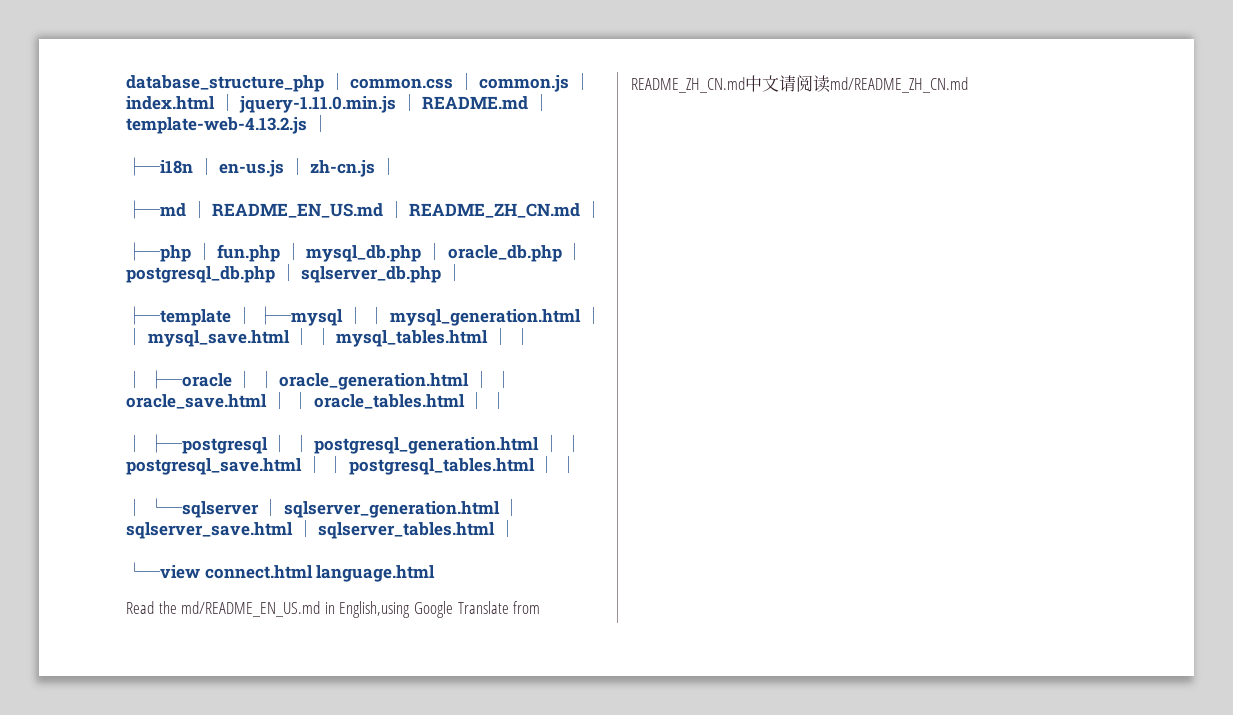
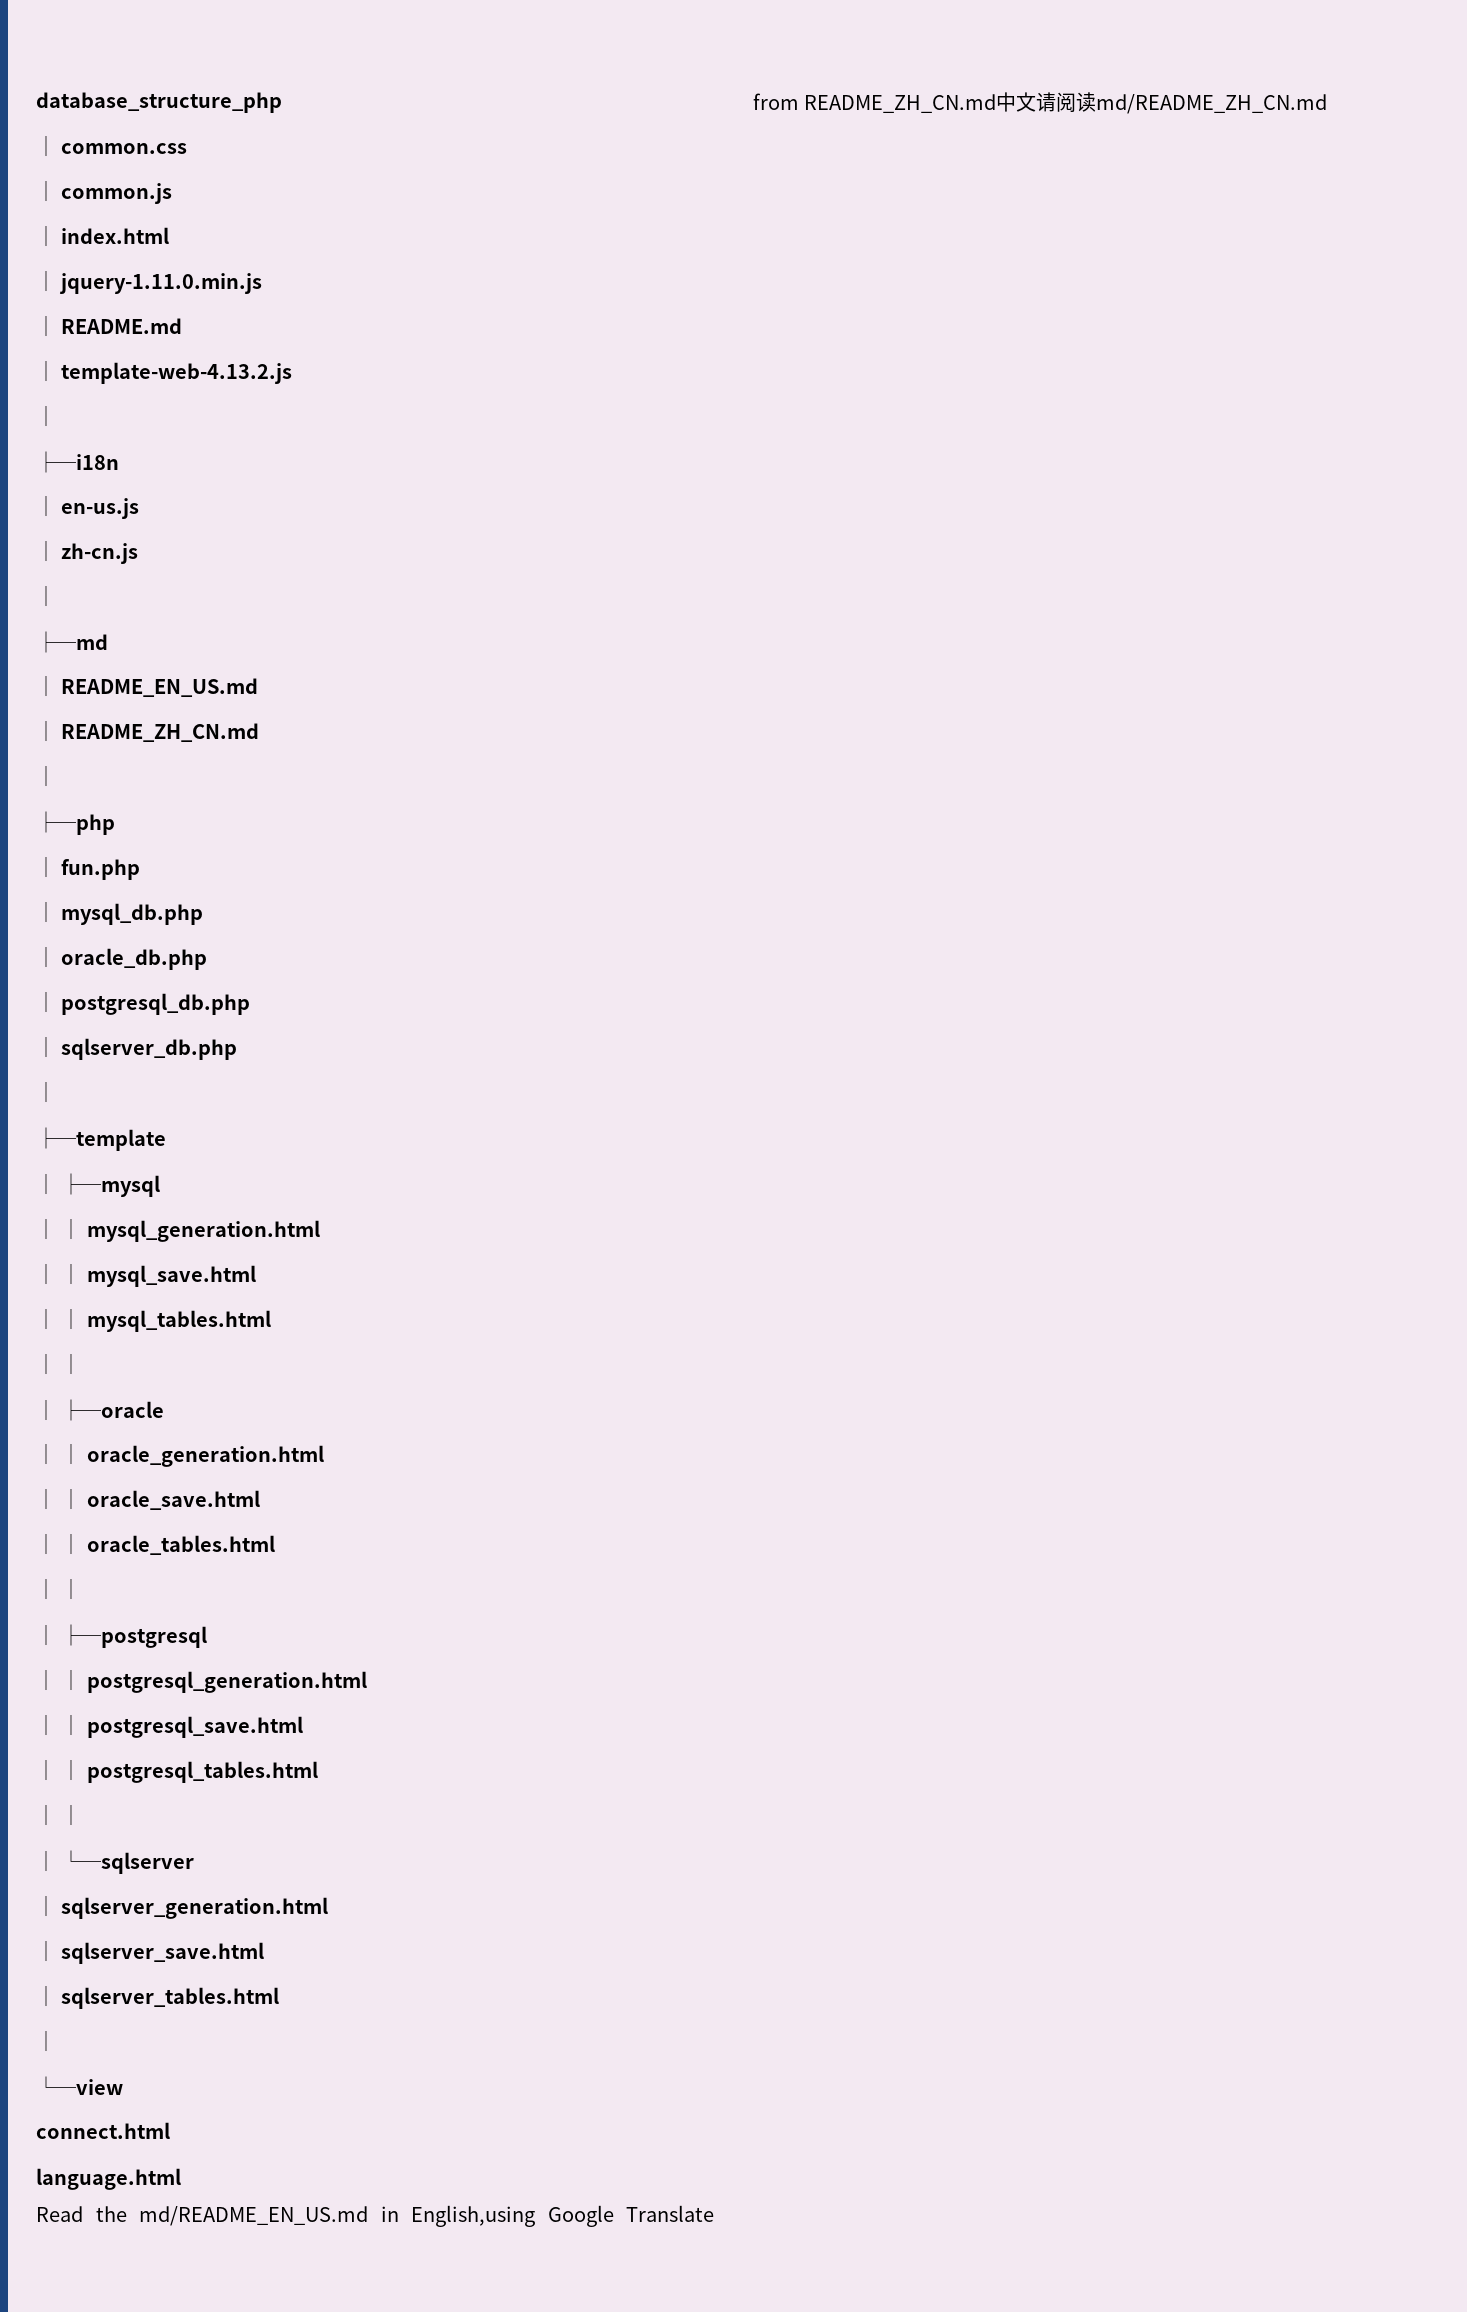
- database_structure_php │ common.css │ common.js │ index.html │ jquery-1.11.0.min.js │ README.md │ template-web-4.13.2.js │
+ database_structure_php
+ │ common.css
+ │ common.js
+ │ index.html
+ │ jquery-1.11.0.min.js
+ │ README.md
+ │ template-web-4.13.2.js
+ │
- ├─i18n │ en-us.js │ zh-cn.js │
+ ├─i18n
+ │ en-us.js
+ │ zh-cn.js
+ │
- ├─md │ README_EN_US.md │ README_ZH_CN.md │
+ ├─md
+ │ README_EN_US.md
+ │ README_ZH_CN.md
+ │
- ├─php │ fun.php │ mysql_db.php │ oracle_db.php │ postgresql_db.php │ sqlserver_db.php │
+ ├─php
+ │ fun.php
+ │ mysql_db.php
+ │ oracle_db.php
+ │ postgresql_db.php
+ │ sqlserver_db.php
+ │
- ├─template │ ├─mysql │ │ mysql_generation.html │ │ mysql_save.html │ │ mysql_tables.html │ │
+ ├─template
+ │ ├─mysql
+ │ │ mysql_generation.html
+ │ │ mysql_save.html
+ │ │ mysql_tables.html
+ │ │
- │ ├─oracle │ │ oracle_generation.html │ │ oracle_save.html │ │ oracle_tables.html │ │
+ │ ├─oracle
+ │ │ oracle_generation.html
+ │ │ oracle_save.html
+ │ │ oracle_tables.html
+ │ │
- │ ├─postgresql │ │ postgresql_generation.html │ │ postgresql_save.html │ │ postgresql_tables.html │ │
+ │ ├─postgresql
+ │ │ postgresql_generation.html
+ │ │ postgresql_save.html
+ │ │ postgresql_tables.html
+ │ │
- │ └─sqlserver │ sqlserver_generation.html │ sqlserver_save.html │ sqlserver_tables.html │
+ │ └─sqlserver
+ │ sqlserver_generation.html
+ │ sqlserver_save.html
+ │ sqlserver_tables.html
+ │
- └─view connect.html language.html
+ └─view
+ connect.html
+ language.html

